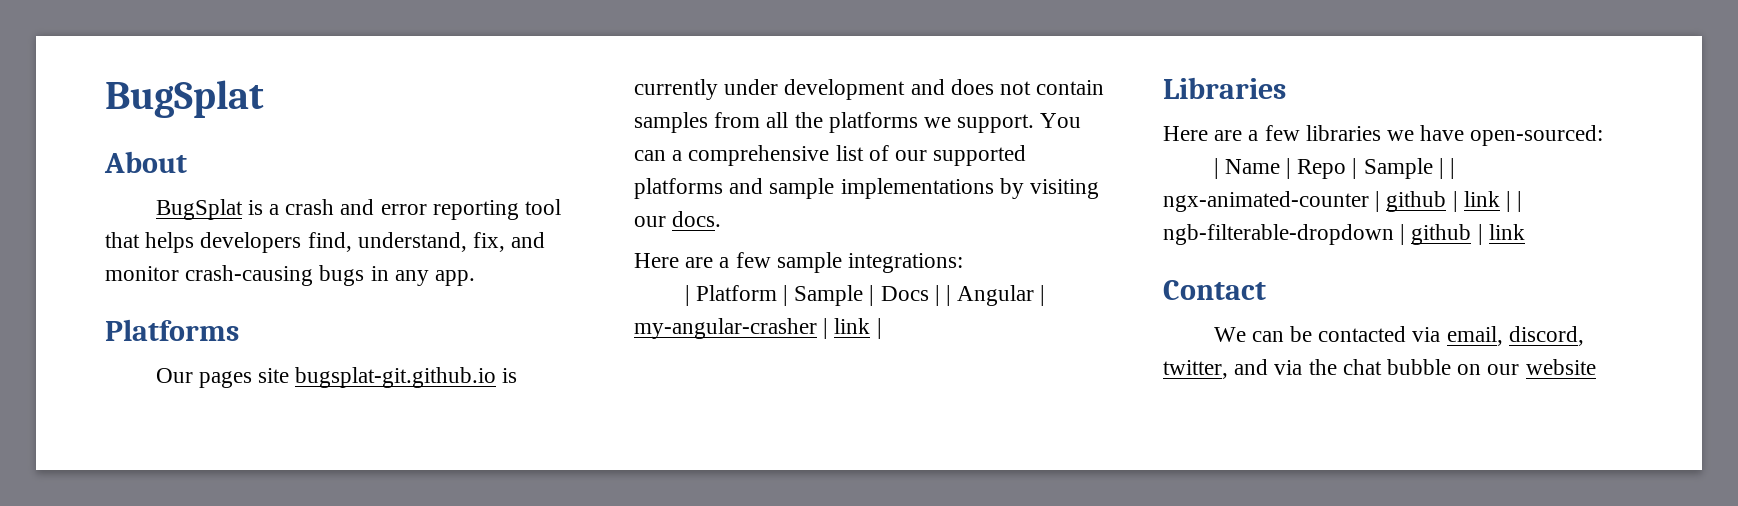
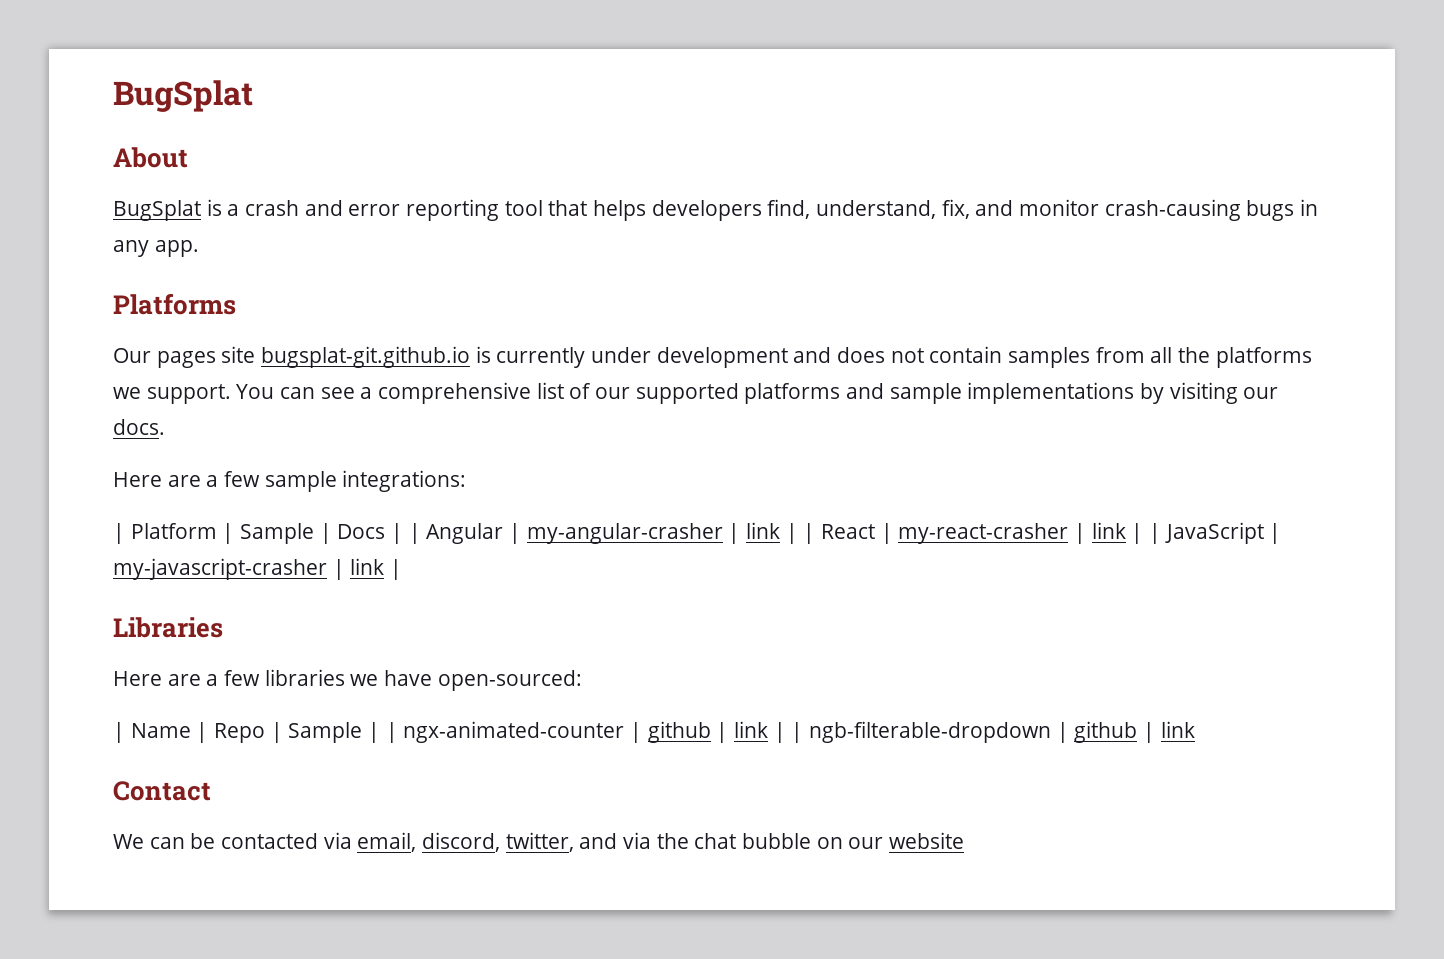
- You can a comprehensive list of our supported platforms and sample implementations by visiting our docs.
+ You can see a comprehensive list of our supported platforms and sample implementations by visiting our docs.
- | Platform | Sample | Docs | | Angular | my-angular-crasher | link |
+ | Platform | Sample | Docs | | Angular | my-angular-crasher | link | | React | my-react-crasher | link | | JavaScript | my-javascript-crasher | link |

